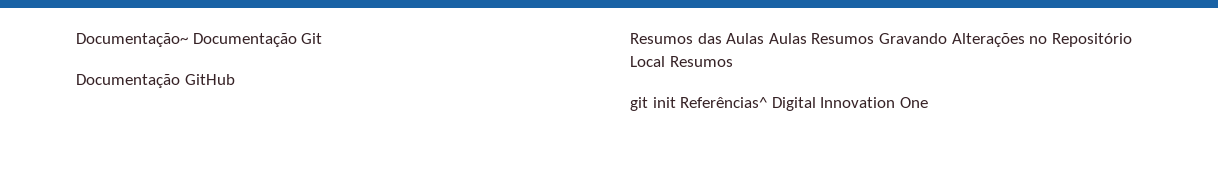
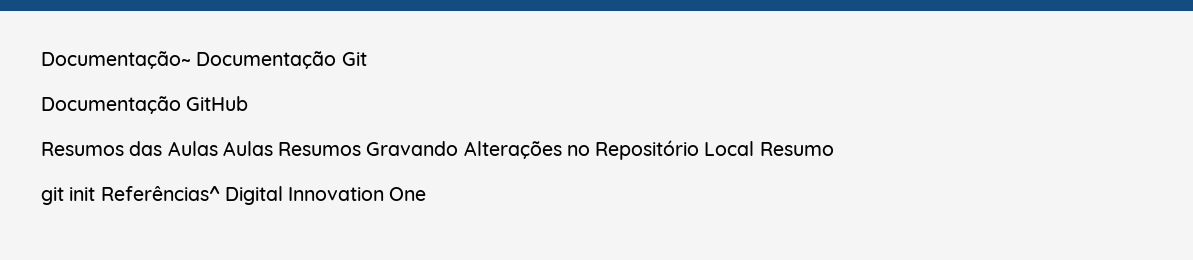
- Resumos das Aulas Aulas Resumos Gravando Alterações no Repositório Local Resumos
+ Resumos das Aulas Aulas Resumos Gravando Alterações no Repositório Local Resumo

